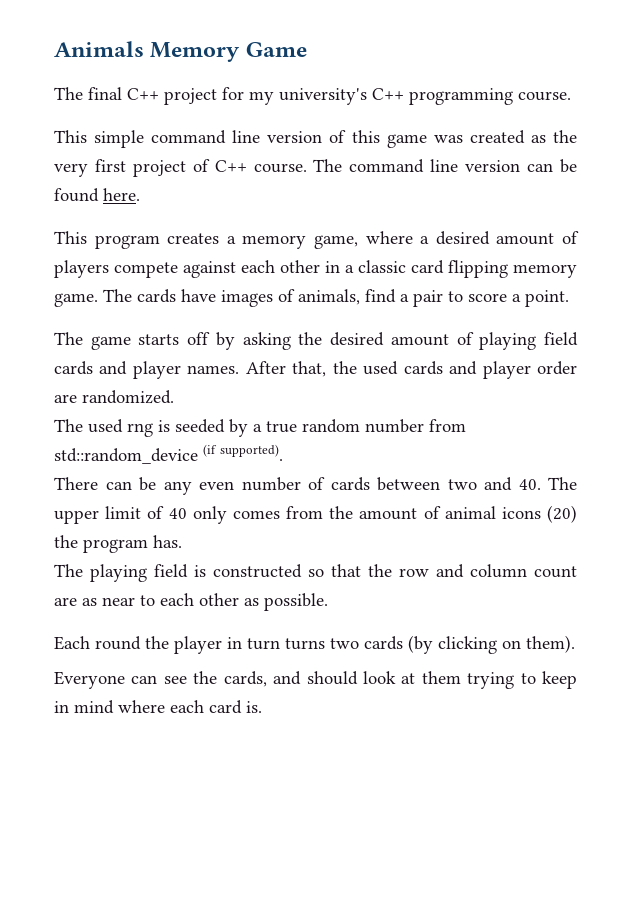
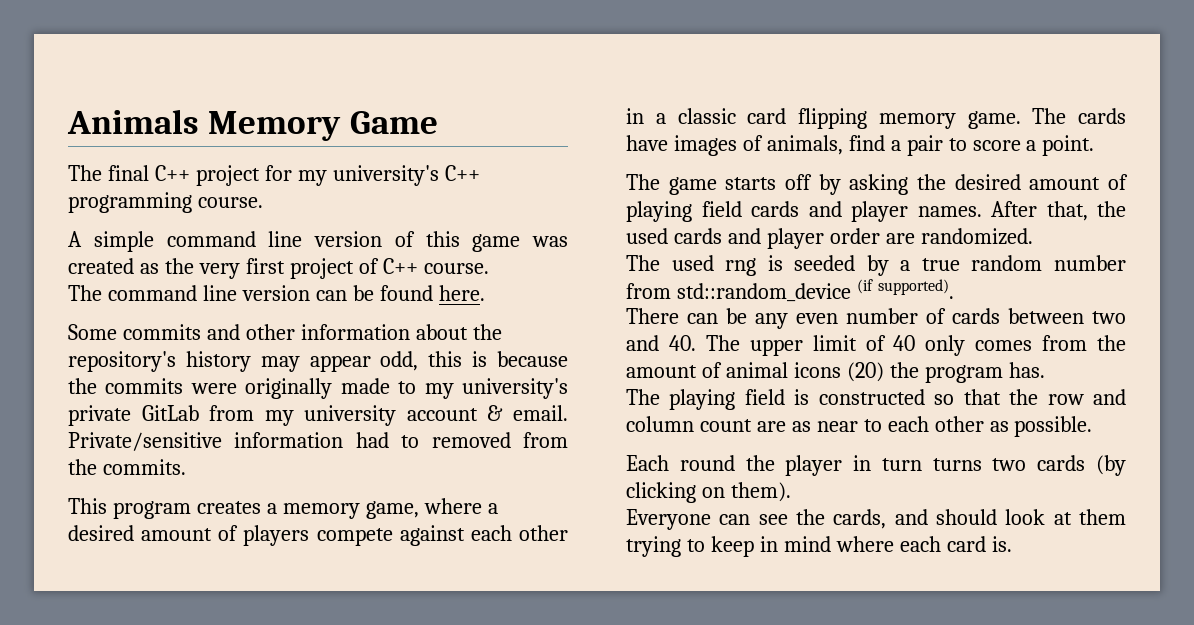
- This simple command line version of this game was created as the very first project of C++ course. The command line version can be found here.
+ A simple command line version of this game was created as the very first project of C++ course.
+ The command line version can be found here.
+ Some commits and other information about the repository's history may appear odd, this is because the commits were originally made to my university's private GitLab from my university account & email. Private/sensitive information had to removed from the commits.

